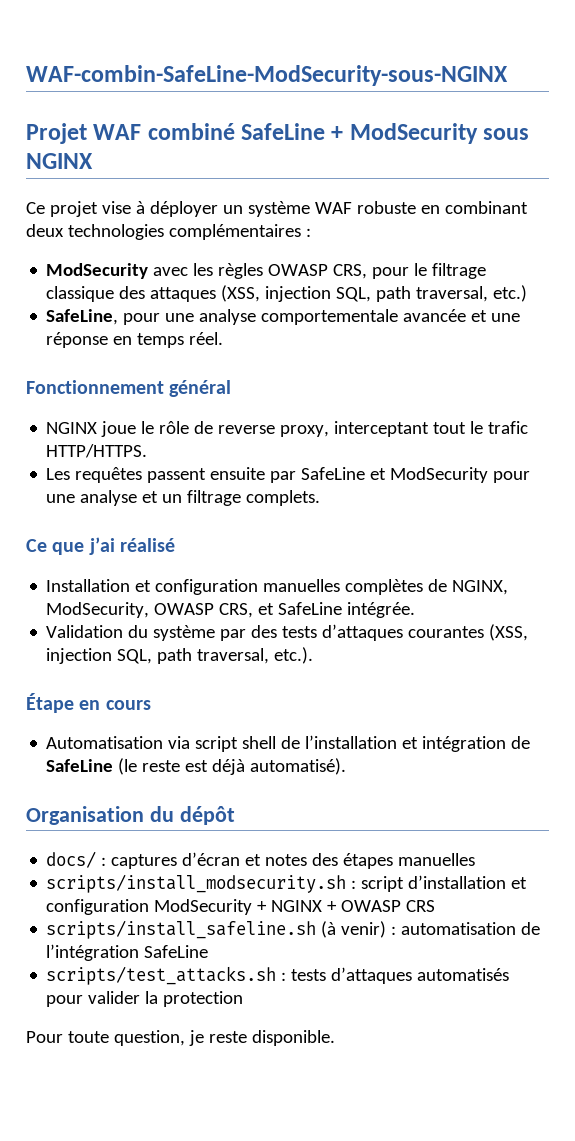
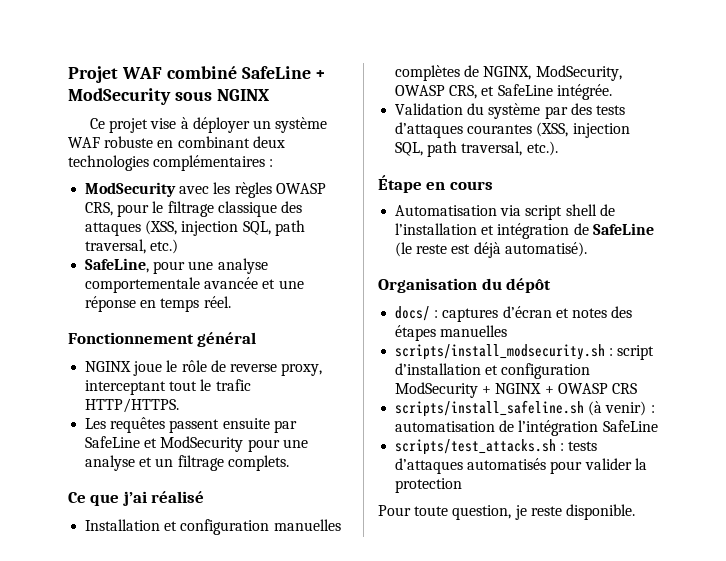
- WAF-combin-SafeLine-ModSecurity-sous-NGINX

